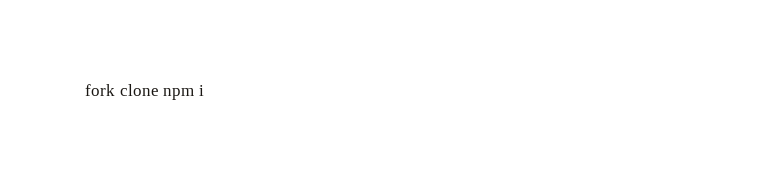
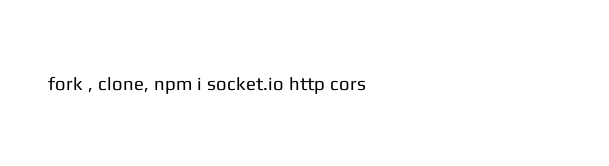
- fork clone npm i
+ fork , clone, npm i socket.io http cors

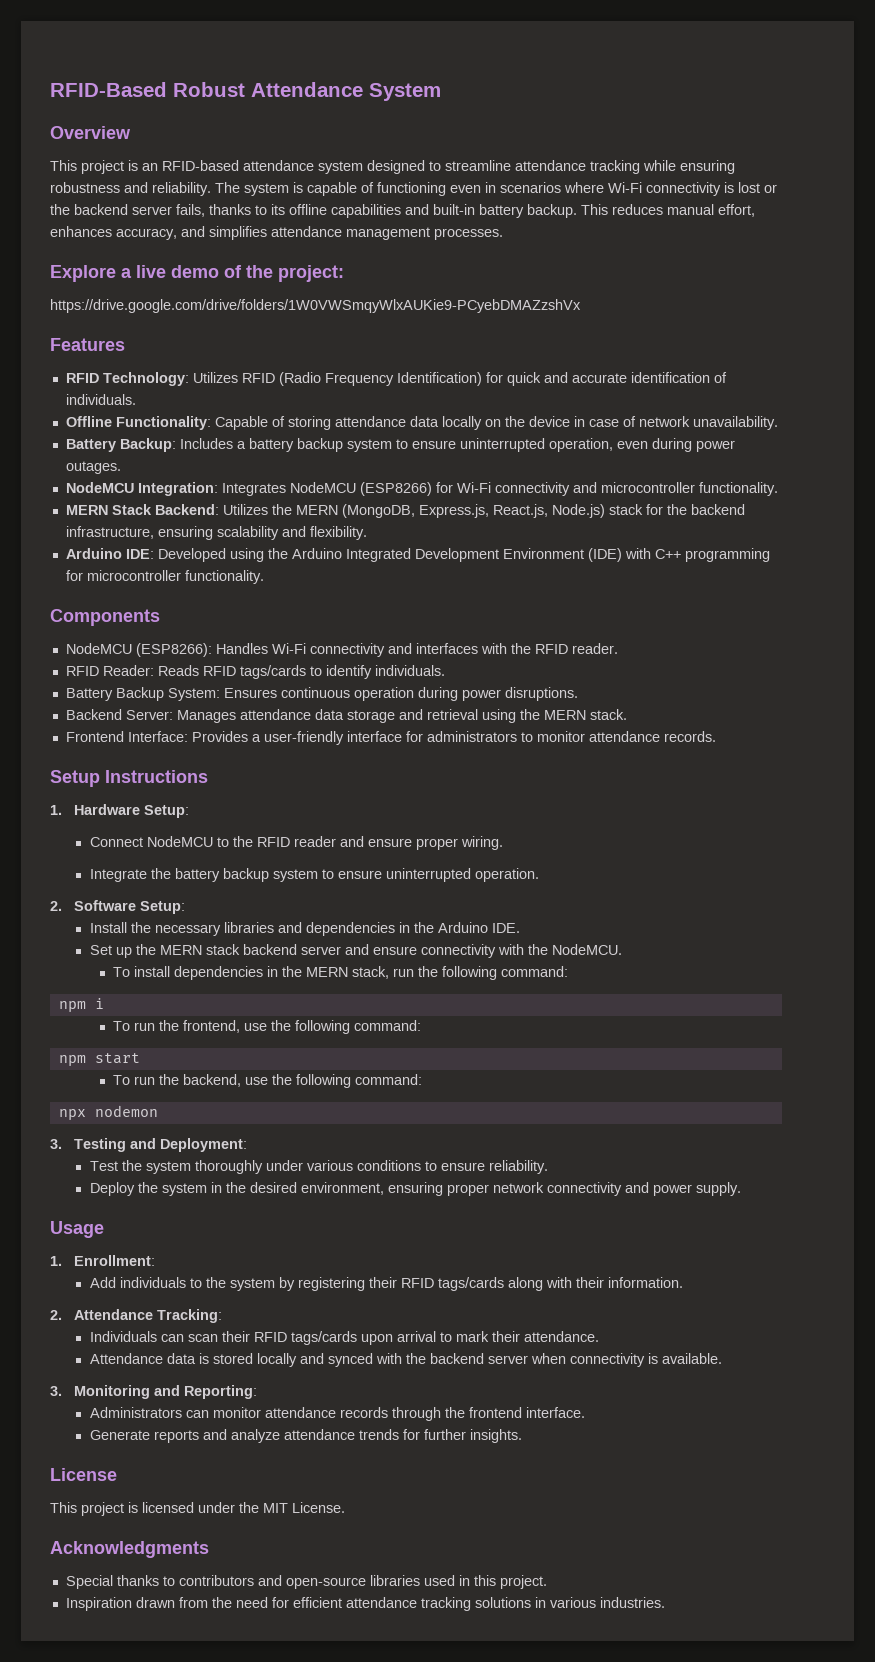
- fork , clone, npm i socket.io http cors
+ RFID-Based Robust Attendance System
+ Overview
+ This project is an RFID-based attendance system designed to streamline attendance tracking while ensuring robustness and reliability. The system is capable of functioning even in scenarios where Wi-Fi connectivity is lost or the backend server fails, thanks to its offline capabilities and built-in battery backup. This reduces manual effort, enhances accuracy, and simplifies attendance management processes.
+ Explore a live demo of the project:
+ https://drive.google.com/drive/folders/1W0VWSmqyWlxAUKie9-PCyebDMAZzshVx
+ Features
+ RFID Technology: Utilizes RFID (Radio Frequency Identification) for quick and accurate identification of individuals.
+ Offline Functionality: Capable of storing attendance data locally on the device in case of network unavailability.
+ Battery Backup: Includes a battery backup system to ensure uninterrupted operation, even during power outages.
+ NodeMCU Integration: Integrates NodeMCU (ESP8266) for Wi-Fi connectivity and microcontroller functionality.
+ MERN Stack Backend: Utilizes the MERN (MongoDB, Express.js, React.js, Node.js) stack for the backend infrastructure, ensuring scalability and flexibility.
+ Arduino IDE: Developed using the Arduino Integrated Development Environment (IDE) with C++ programming for microcontroller functionality.
+ Components
+ NodeMCU (ESP8266): Handles Wi-Fi connectivity and interfaces with the RFID reader.
+ RFID Reader: Reads RFID tags/cards to identify individuals.
+ Battery Backup System: Ensures continuous operation during power disruptions.
+ Backend Server: Manages attendance data storage and retrieval using the MERN stack.
+ Frontend Interface: Provides a user-friendly interface for administrators to monitor attendance records.
+ Setup Instructions
+ 1. Hardware Setup:
+ Connect NodeMCU to the RFID reader and ensure proper wiring.
+ Integrate the battery backup system to ensure uninterrupted operation.
+ 2. Software Setup:
+ Install the necessary libraries and dependencies in the Arduino IDE.
+ Set up the MERN stack backend server and ensure connectivity with the NodeMCU.
+ To install dependencies in the MERN stack, run the following command:
+ npm i
+ To run the frontend, use the following command:
+ npm start
+ To run the backend, use the following command:
+ npx nodemon
+ 3. Testing and Deployment:
+ Test the system thoroughly under various conditions to ensure reliability.
+ Deploy the system in the desired environment, ensuring proper network connectivity and power supply.
+ Usage
+ 1. Enrollment:
+ Add individuals to the system by registering their RFID tags/cards along with their information.
+ 2. Attendance Tracking:
+ Individuals can scan their RFID tags/cards upon arrival to mark their attendance.
+ Attendance data is stored locally and synced with the backend server when connectivity is available.
+ 3. Monitoring and Reporting:
+ Administrators can monitor attendance records through the frontend interface.
+ Generate reports and analyze attendance trends for further insights.
+ License
+ This project is licensed under the MIT License.
+ Acknowledgments
+ Special thanks to contributors and open-source libraries used in this project.
+ Inspiration drawn from the need for efficient attendance tracking solutions in various industries.

